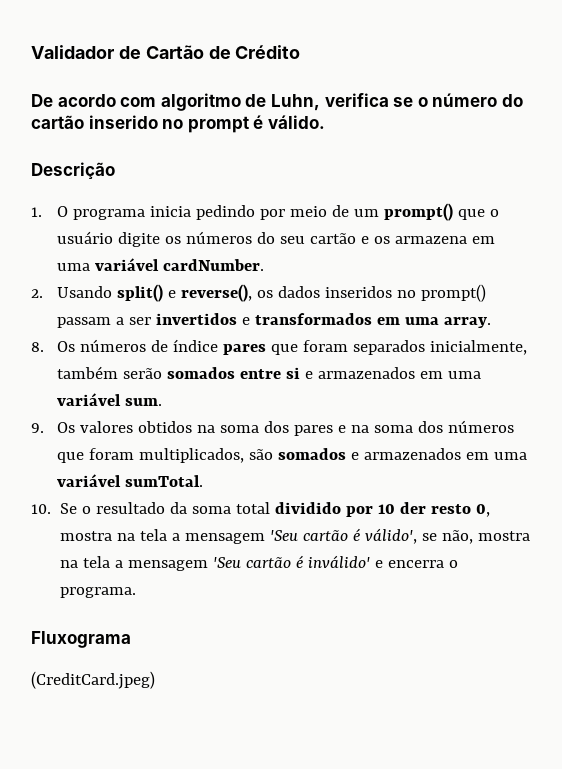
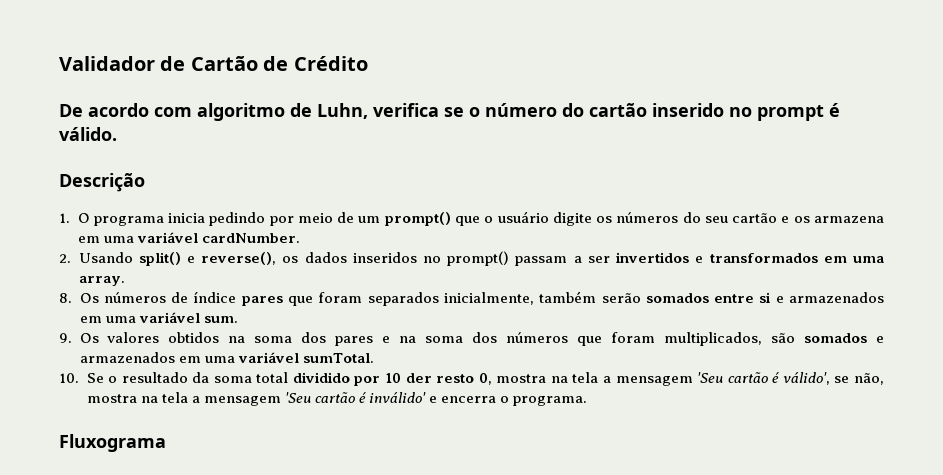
- (CreditCard.jpeg)

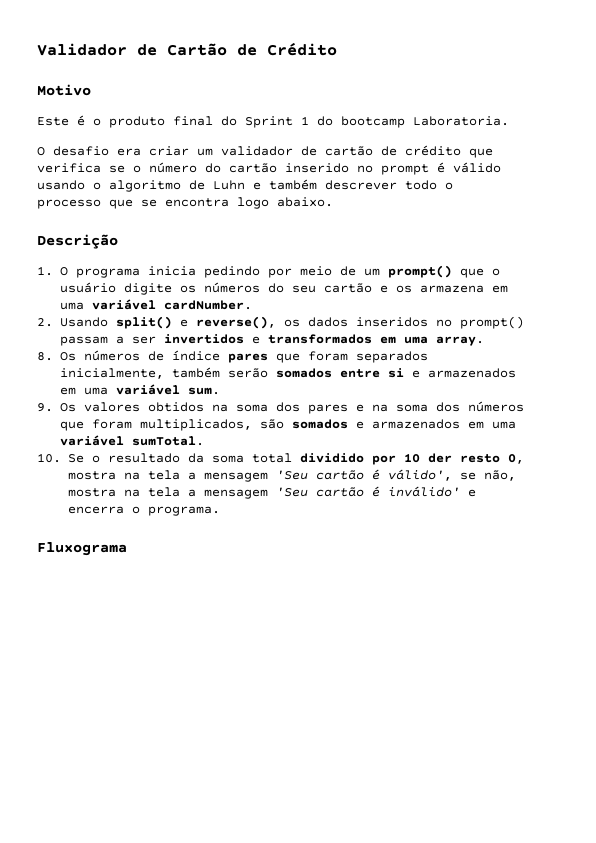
- De acordo com algoritmo de Luhn, verifica se o número do cartão inserido no prompt é válido.
+ Motivo
+ Este é o produto final do Sprint 1 do bootcamp Laboratoria.
+ O desafio era criar um validador de cartão de crédito que verifica se o número do cartão inserido no prompt é válido usando o algoritmo de Luhn e também descrever todo o processo que se encontra logo abaixo.

